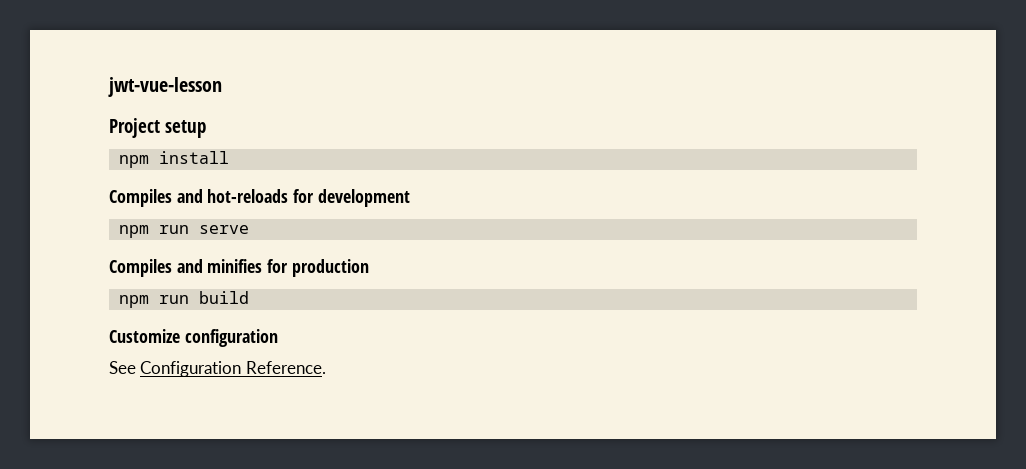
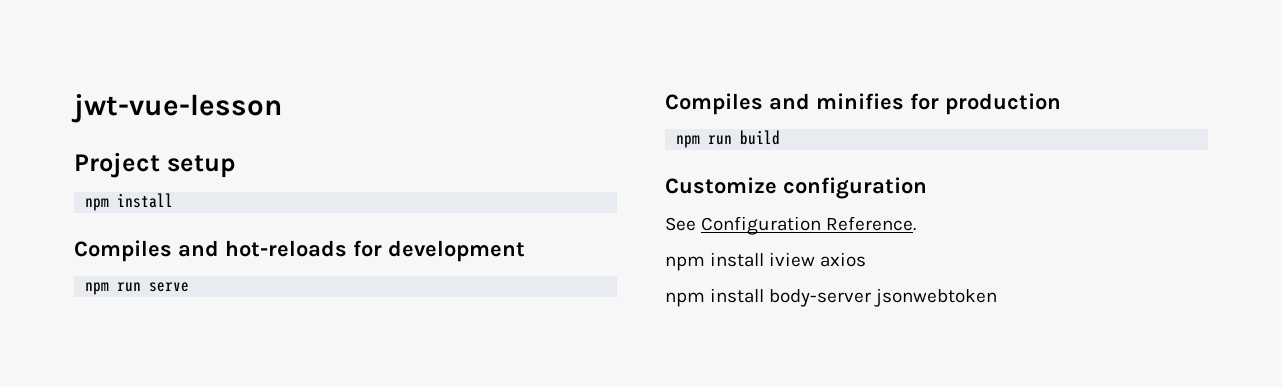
+ npm install iview axios
+ npm install body-server jsonwebtoken

